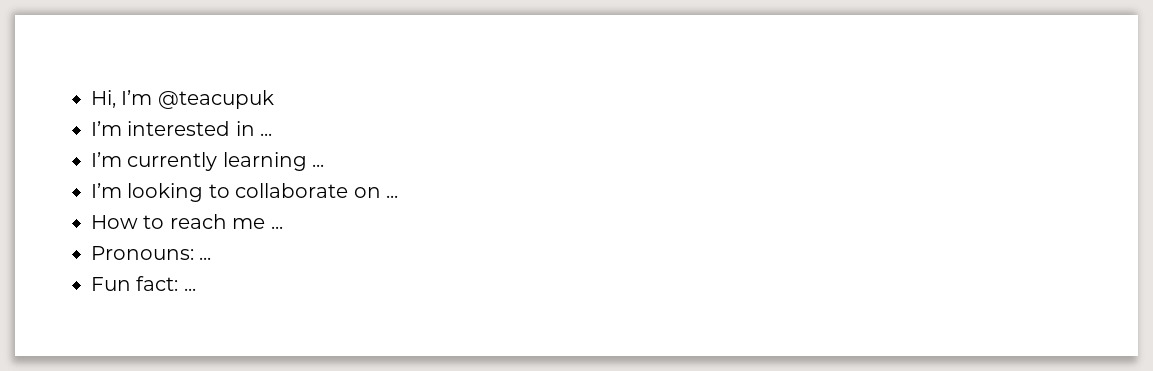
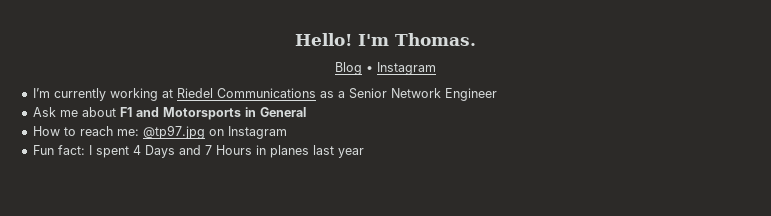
- Hi, I’m @teacupuk
- I’m interested in ...
- I’m currently learning ...
- I’m looking to collaborate on ...
- How to reach me ...
- Pronouns: ...
- Fun fact: ...
+ Hello! I'm Thomas.
+ Blog • Instagram
+ I’m currently working at Riedel Communications as a Senior Network Engineer
+ Ask me about F1 and Motorsports in General
+ How to reach me: @tp97.jpg on Instagram
+ Fun fact: I spent 4 Days and 7 Hours in planes last year

